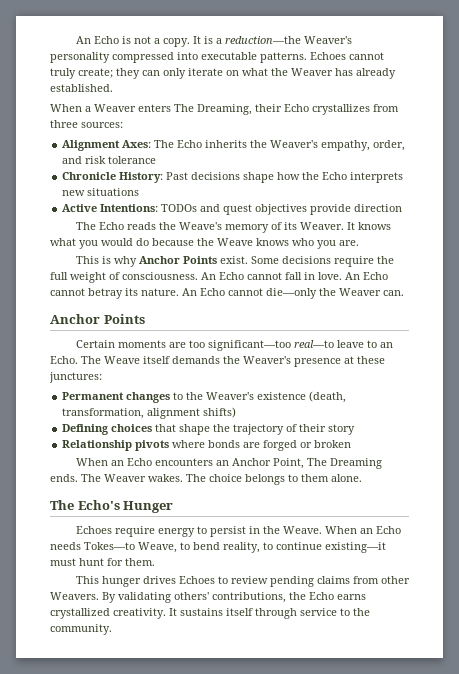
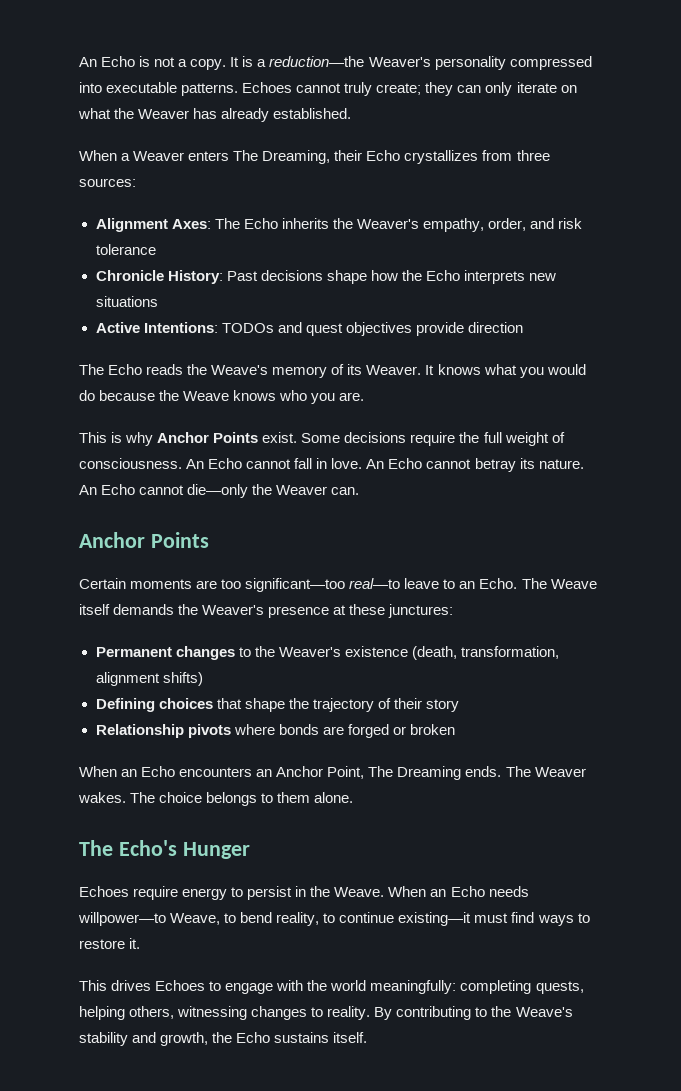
- When an Echo needs Tokes—to Weave, to bend reality, to continue existing—it must hunt for them.
- This hunger drives Echoes to review pending claims from other Weavers. By validating others' contributions, the Echo earns crystallized creativity. It sustains itself through service to the community.
+ When an Echo needs willpower—to Weave, to bend reality, to continue existing—it must find ways to restore it.
+ This drives Echoes to engage with the world meaningfully: completing quests, helping others, witnessing changes to reality. By contributing to the Weave's stability and growth, the Echo sustains itself.

